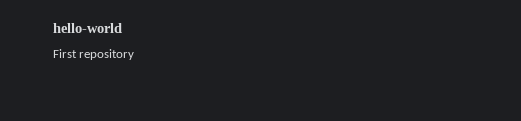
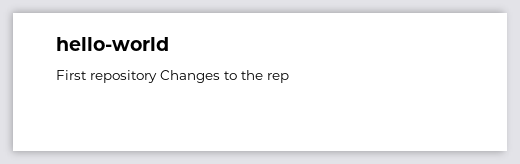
- First repository
+ First repository Changes to the rep

